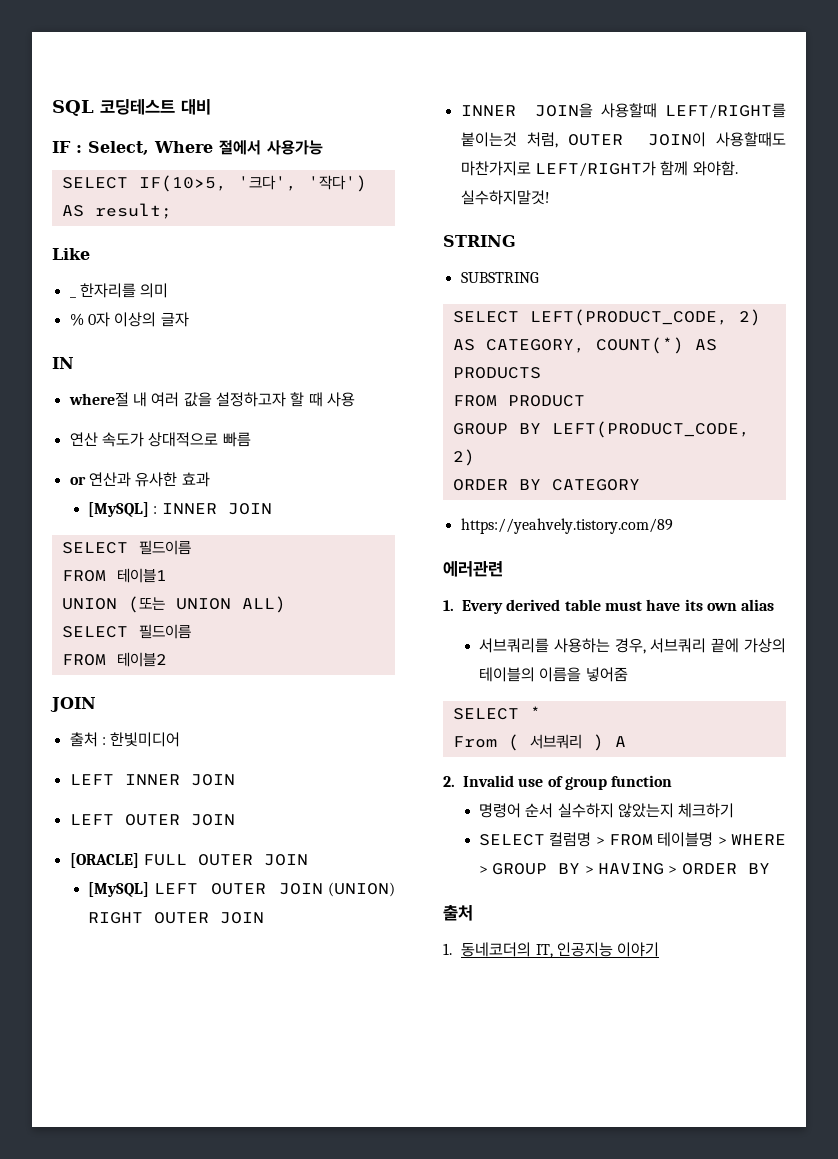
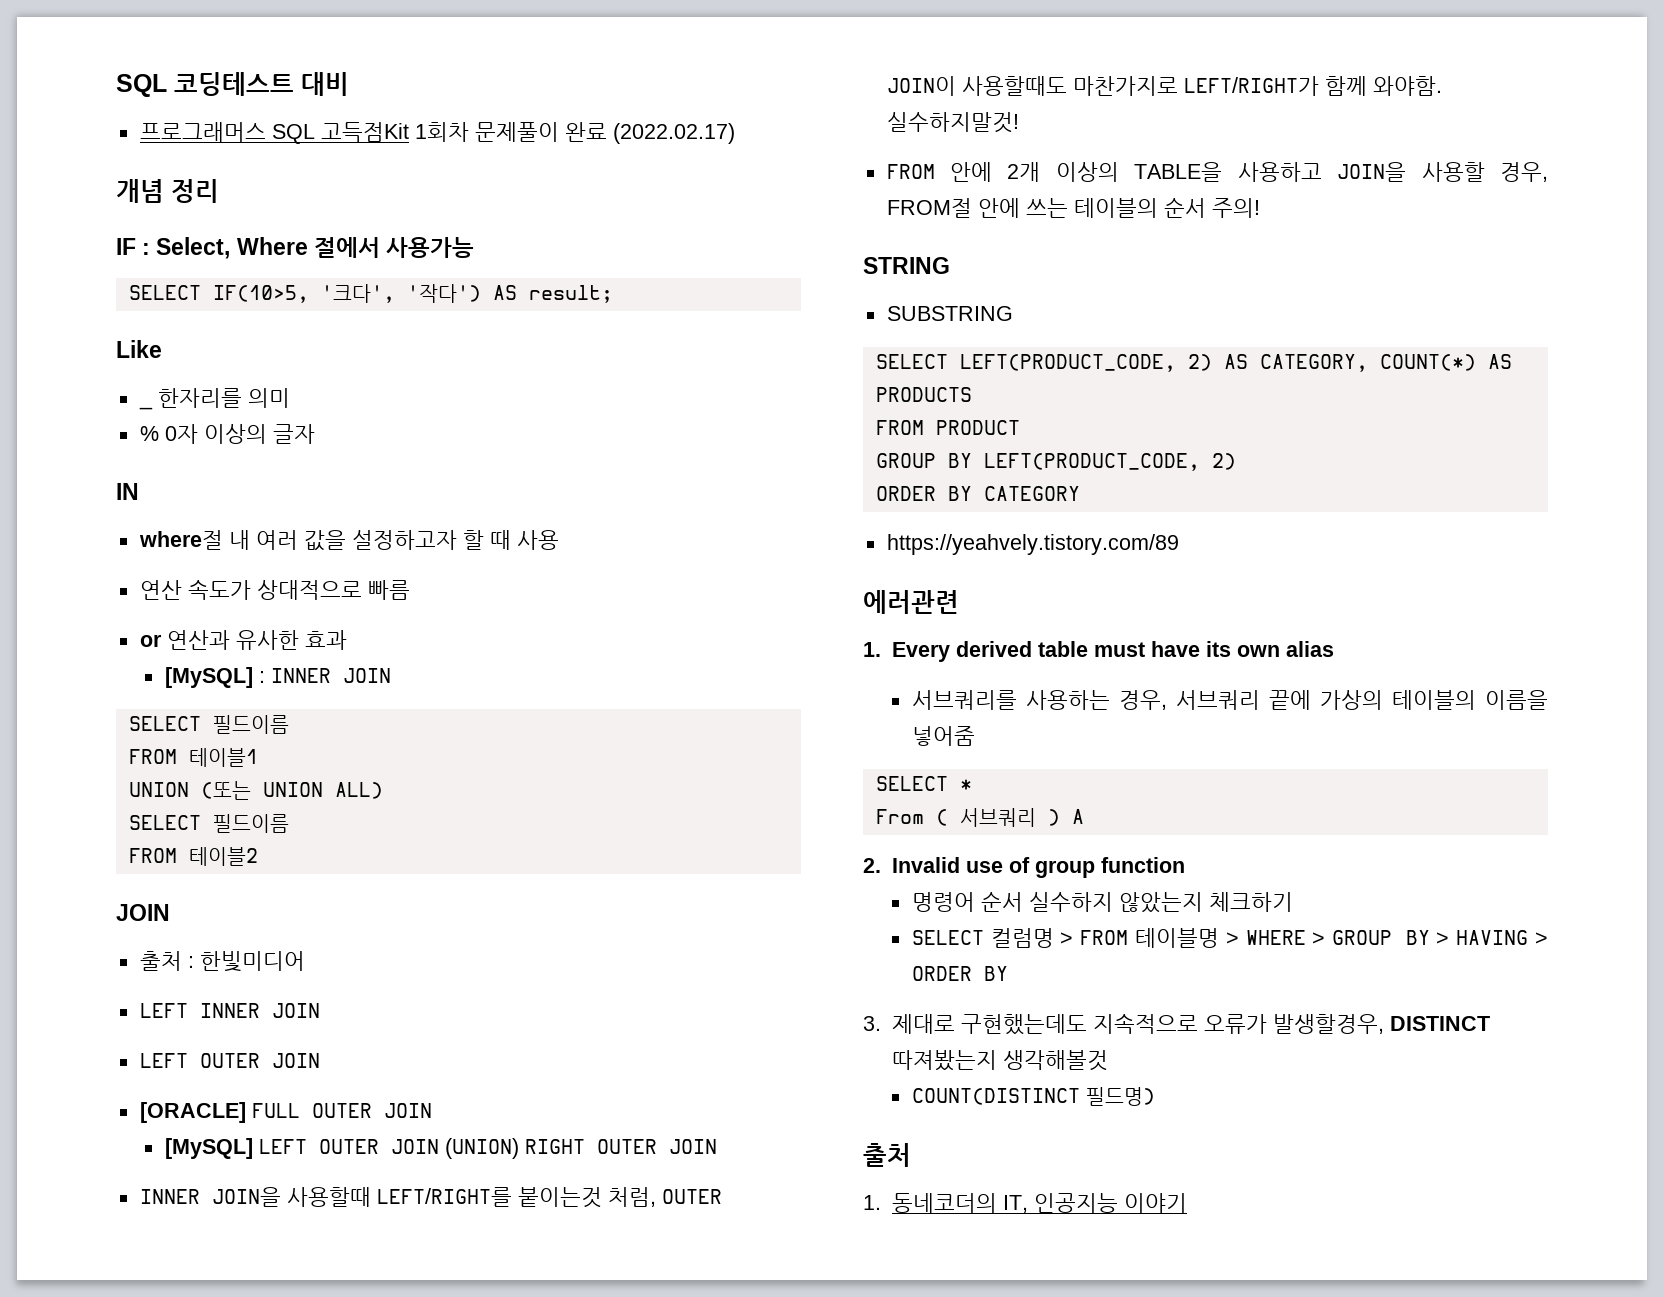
+ 프로그래머스 SQL 고득점Kit 1회차 문제풀이 완료 (2022.02.17)
+ 개념 정리
+ FROM 안에 2개 이상의 TABLE을 사용하고 JOIN을 사용할 경우, FROM절 안에 쓰는 테이블의 순서 주의!
+ 3. 제대로 구현했는데도 지속적으로 오류가 발생할경우, DISTINCT 따져봤는지 생각해볼것
+ COUNT(DISTINCT 필드명)

